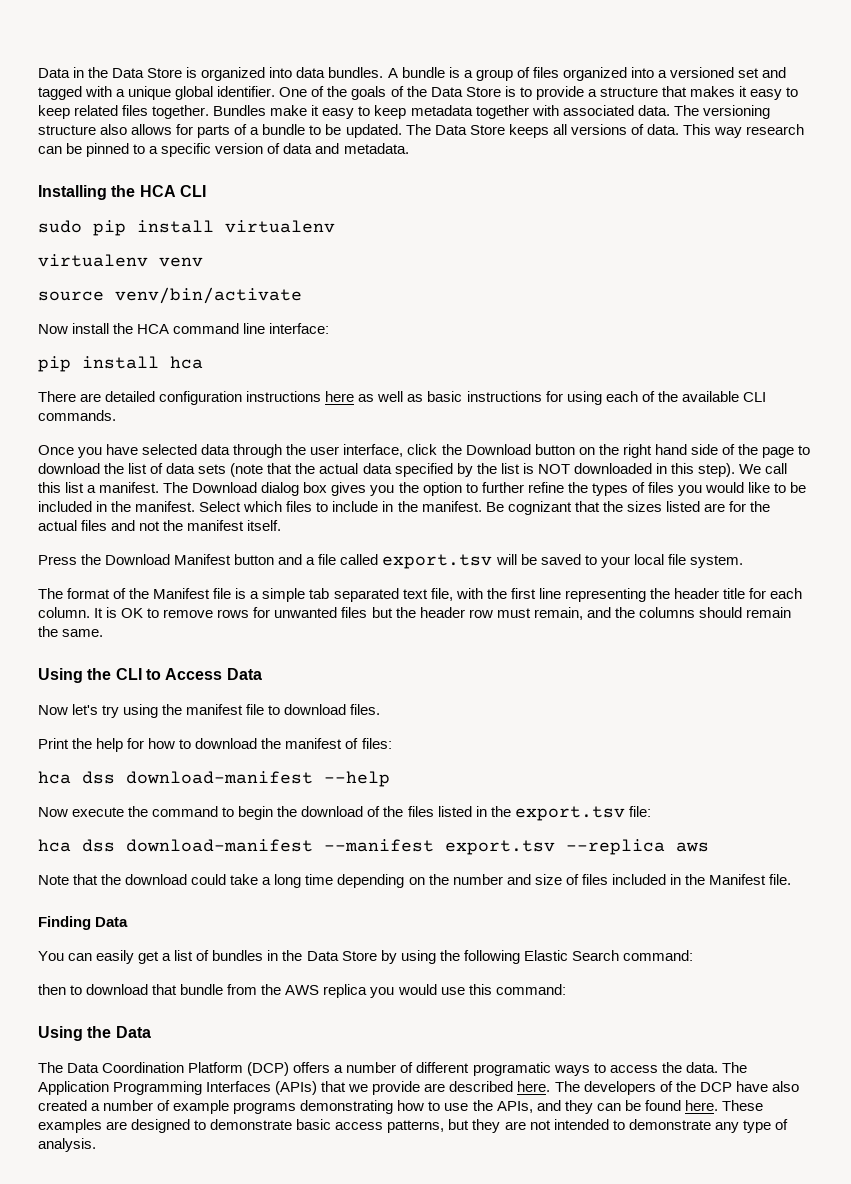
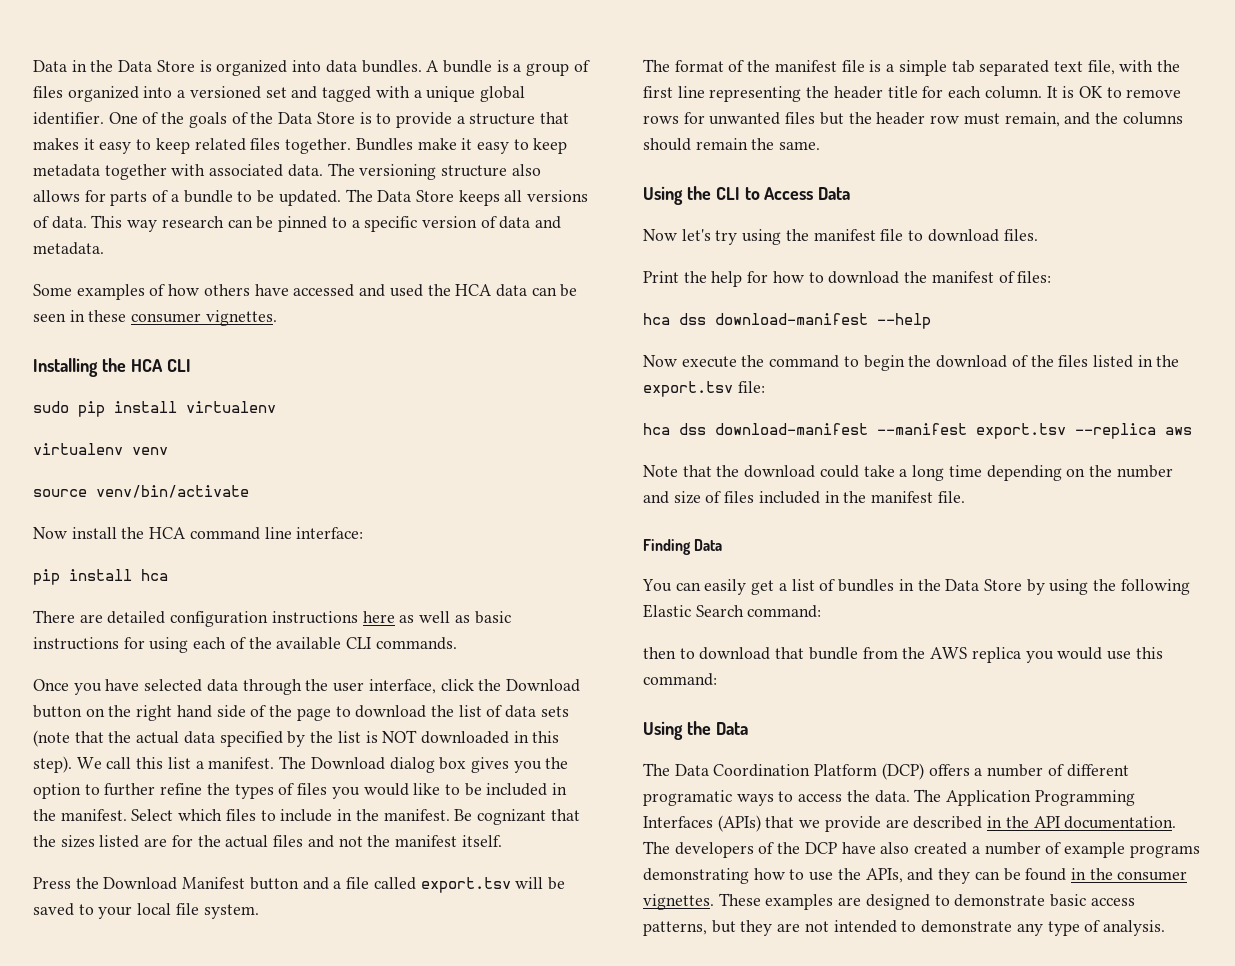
+ Some examples of how others have accessed and used the HCA data can be seen in these consumer vignettes.
- The format of the Manifest file is a simple tab separated text file, with the first line representing the header title for each column.
+ The format of the manifest file is a simple tab separated text file, with the first line representing the header title for each column.
- Note that the download could take a long time depending on the number and size of files included in the Manifest file.
+ Note that the download could take a long time depending on the number and size of files included in the manifest file.
- The Application Programming Interfaces (APIs) that we provide are described here.
+ The Application Programming Interfaces (APIs) that we provide are described in the API documentation.
- The developers of the DCP have also created a number of example programs demonstrating how to use the APIs, and they can be found here.
+ The developers of the DCP have also created a number of example programs demonstrating how to use the APIs, and they can be found in the consumer vignettes.

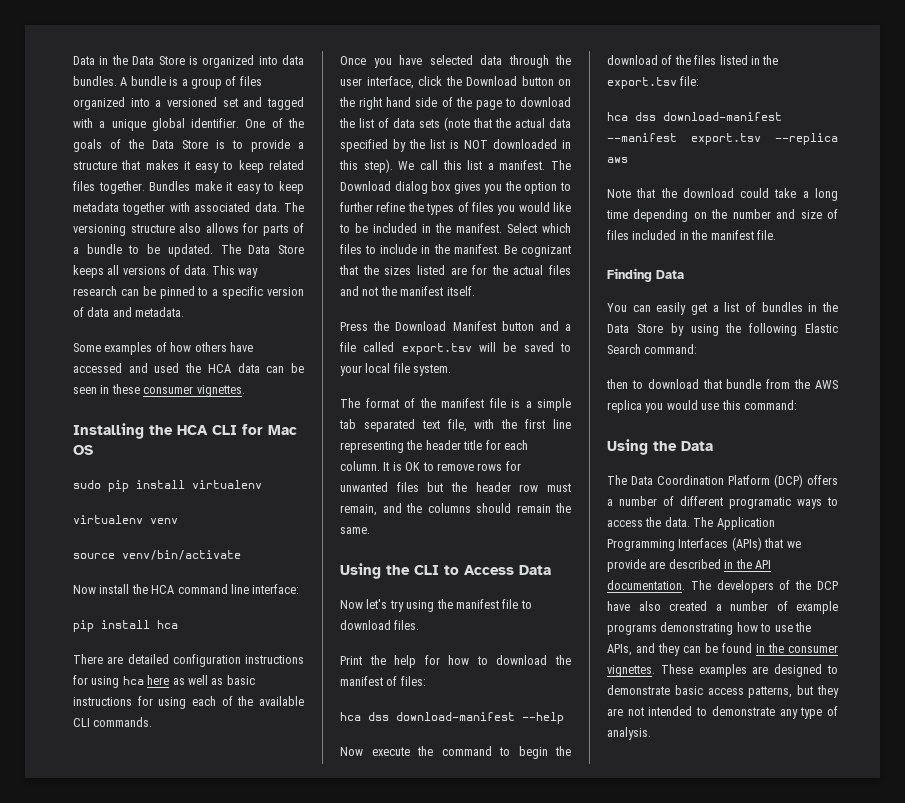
- Installing the HCA CLI
+ Installing the HCA CLI for Mac OS
- There are detailed configuration instructions here as well as basic instructions for using each of the available CLI commands.
+ There are detailed configuration instructions for using hca here as well as basic instructions for using each of the available CLI commands.

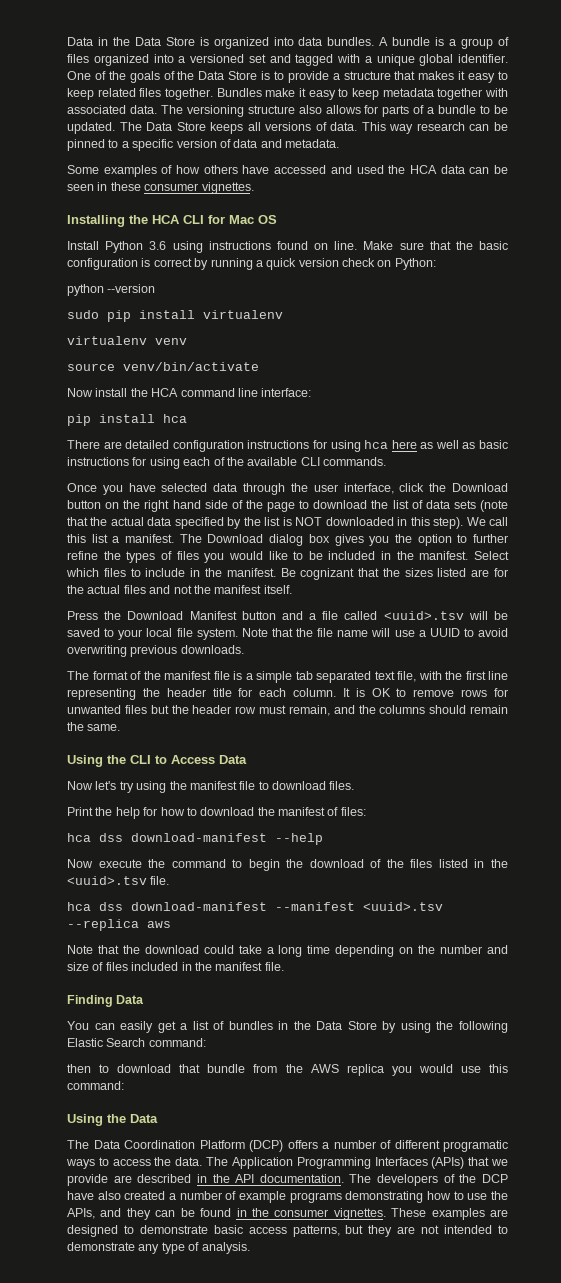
+ Install Python 3.6 using instructions found on line. Make sure that the basic configuration is correct by running a quick version check on Python:
+ python --version
- Press the Download Manifest button and a file called export.tsv will be saved to your local file system.
+ Press the Download Manifest button and a file called <uuid>.tsv will be saved to your local file system. Note that the file name will use a UUID to avoid overwriting previous downloads.
- Now execute the command to begin the download of the files listed in the export.tsv file:
+ Now execute the command to begin the download of the files listed in the <uuid>.tsv file.
- hca dss download-manifest --manifest export.tsv --replica aws
+ hca dss download-manifest --manifest <uuid>.tsv --replica aws

